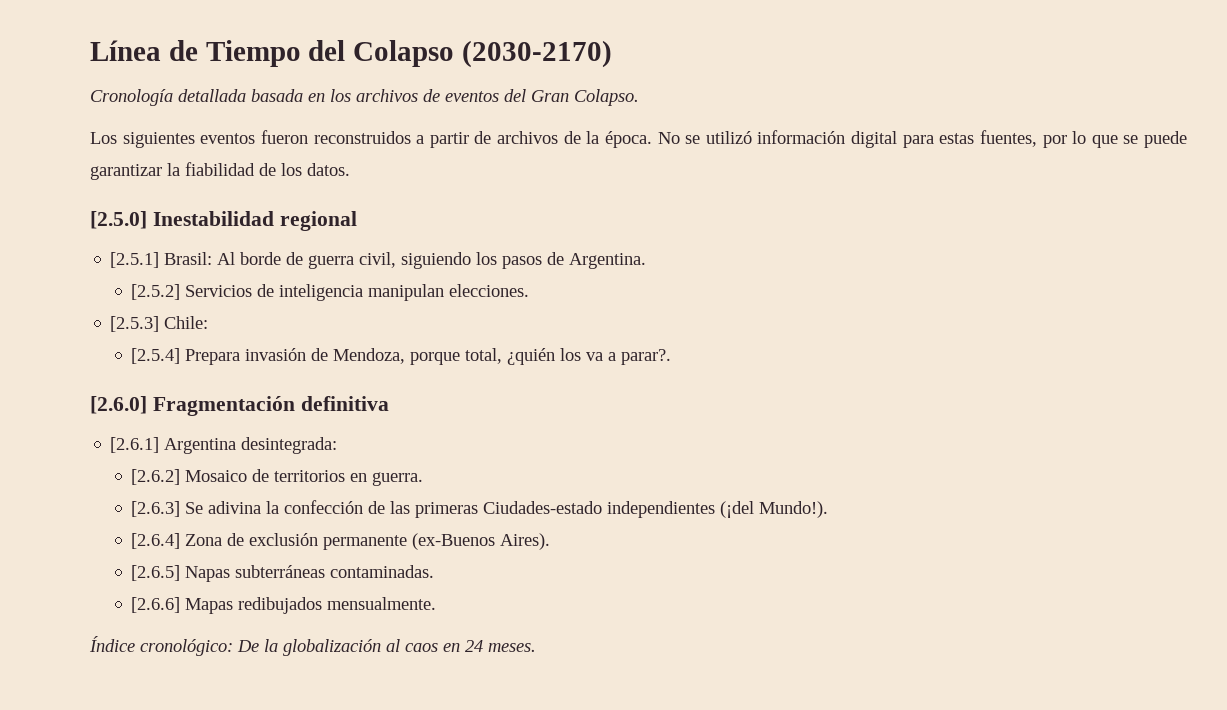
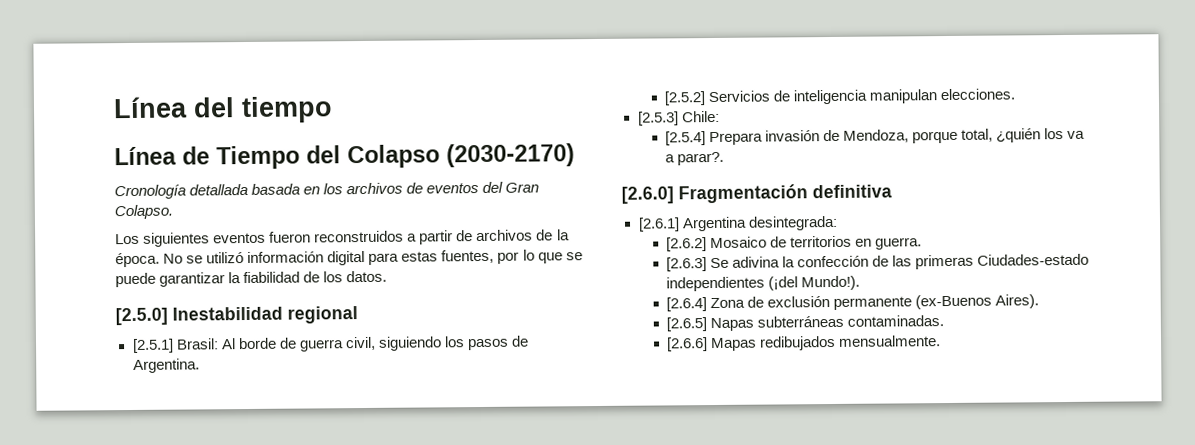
+ Línea del tiempo
- Índice cronológico: De la globalización al caos en 24 meses.

